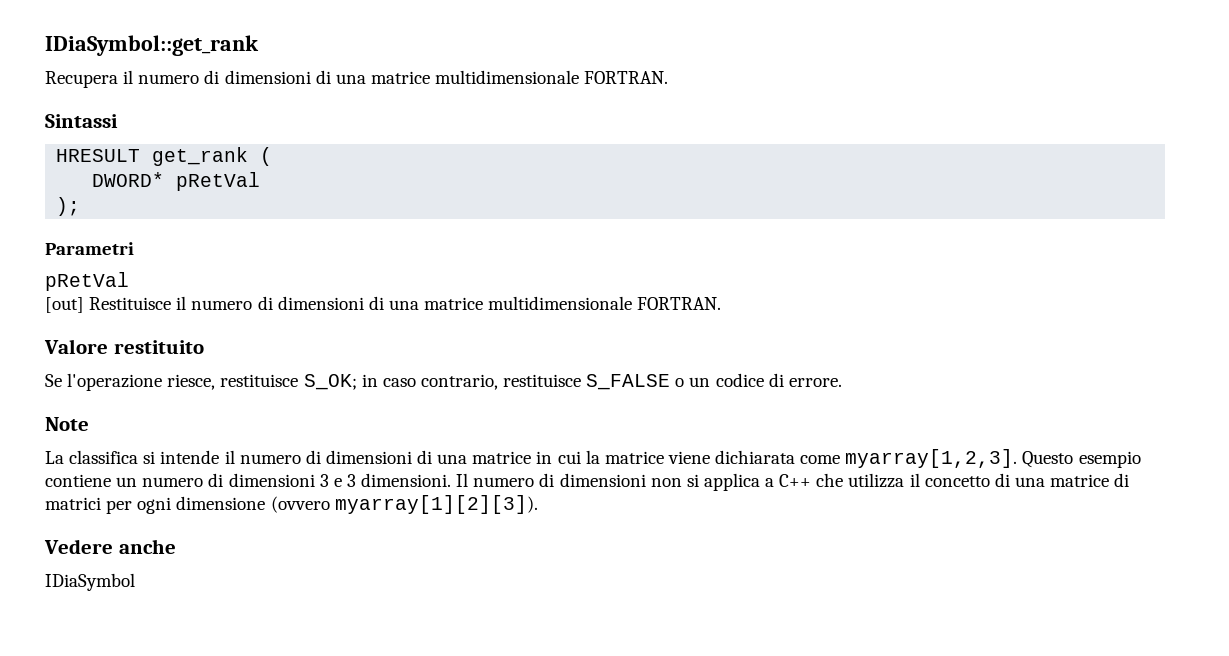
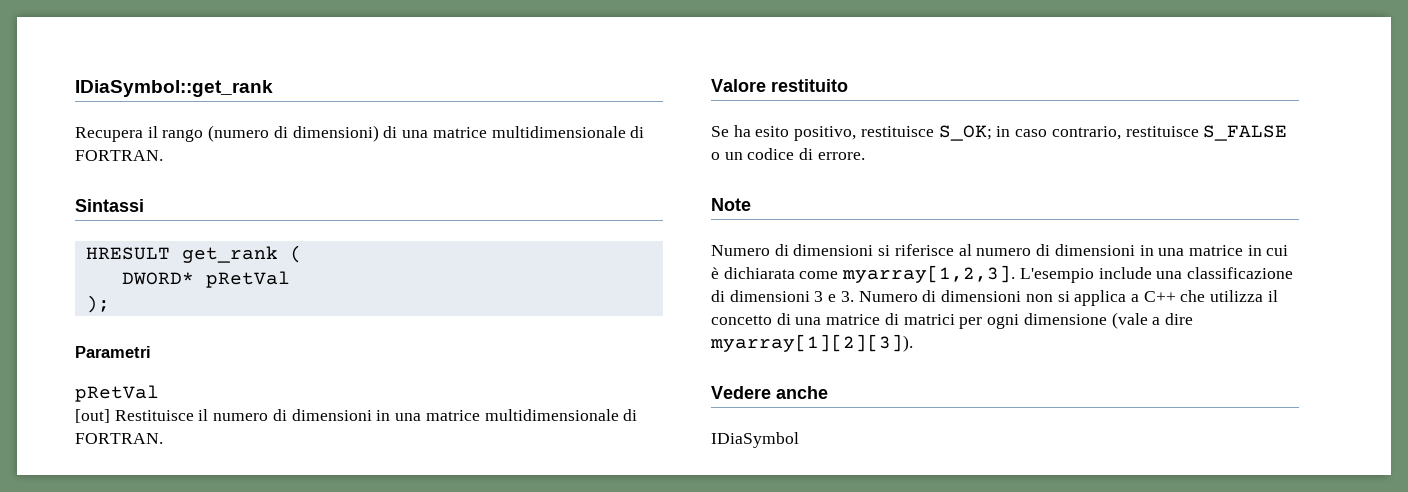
- Recupera il numero di dimensioni di una matrice multidimensionale FORTRAN.
+ Recupera il rango (numero di dimensioni) di una matrice multidimensionale di FORTRAN.
- [out] Restituisce il numero di dimensioni di una matrice multidimensionale FORTRAN.
+ [out] Restituisce il numero di dimensioni in una matrice multidimensionale di FORTRAN.
- Se l'operazione riesce, restituisce S_OK; in caso contrario, restituisce S_FALSE o un codice di errore.
+ Se ha esito positivo, restituisce S_OK; in caso contrario, restituisce S_FALSE o un codice di errore.
- La classifica si intende il numero di dimensioni di una matrice in cui la matrice viene dichiarata come myarray[1,2,3]. Questo esempio contiene un numero di dimensioni 3 e 3 dimensioni. Il numero di dimensioni non si applica a C++ che utilizza il concetto di una matrice di matrici per ogni dimensione (ovvero myarray[1][2][3]).
+ Numero di dimensioni si riferisce al numero di dimensioni in una matrice in cui è dichiarata come myarray[1,2,3]. L'esempio include una classificazione di dimensioni 3 e 3. Numero di dimensioni non si applica a C++ che utilizza il concetto di una matrice di matrici per ogni dimensione (vale a dire myarray[1][2][3]).

